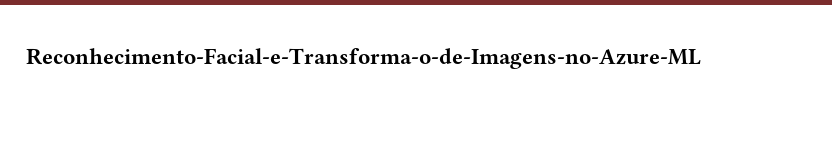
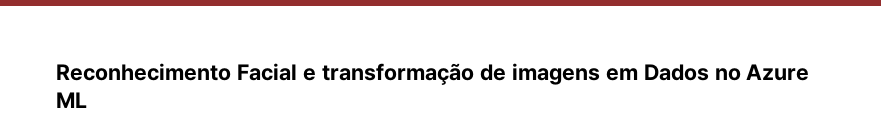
- Reconhecimento-Facial-e-Transforma-o-de-Imagens-no-Azure-ML
+ Reconhecimento Facial e transformação de imagens em Dados no Azure ML

